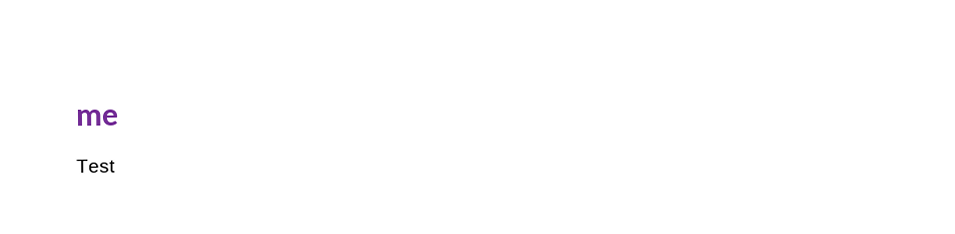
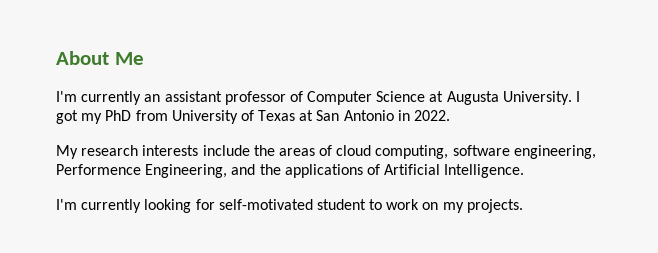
- me
- Test
+ About Me
+ I'm currently an assistant professor of Computer Science at Augusta University. I got my PhD from University of Texas at San Antonio in 2022.
+ My research interests include the areas of cloud computing, software engineering, Performence Engineering, and the applications of Artificial Intelligence.
+ I'm currently looking for self-motivated student to work on my projects.

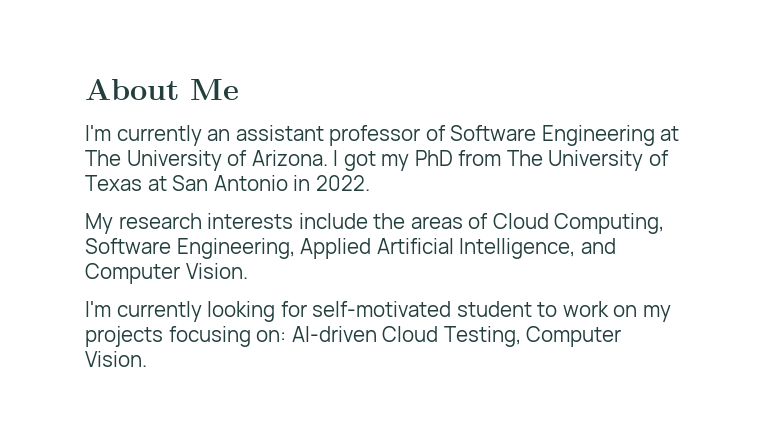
- I'm currently an assistant professor of Computer Science at Augusta University.
+ I'm currently an assistant professor of Software Engineering at The University of Arizona.
- I got my PhD from University of Texas at San Antonio in 2022.
+ I got my PhD from The University of Texas at San Antonio in 2022.
- My research interests include the areas of cloud computing, software engineering, Performence Engineering, and the applications of Artificial Intelligence.
+ My research interests include the areas of Cloud Computing, Software Engineering, Applied Artificial Intelligence, and Computer Vision.
- I'm currently looking for self-motivated student to work on my projects.
+ I'm currently looking for self-motivated student to work on my projects focusing on: AI-driven Cloud Testing, Computer Vision.

